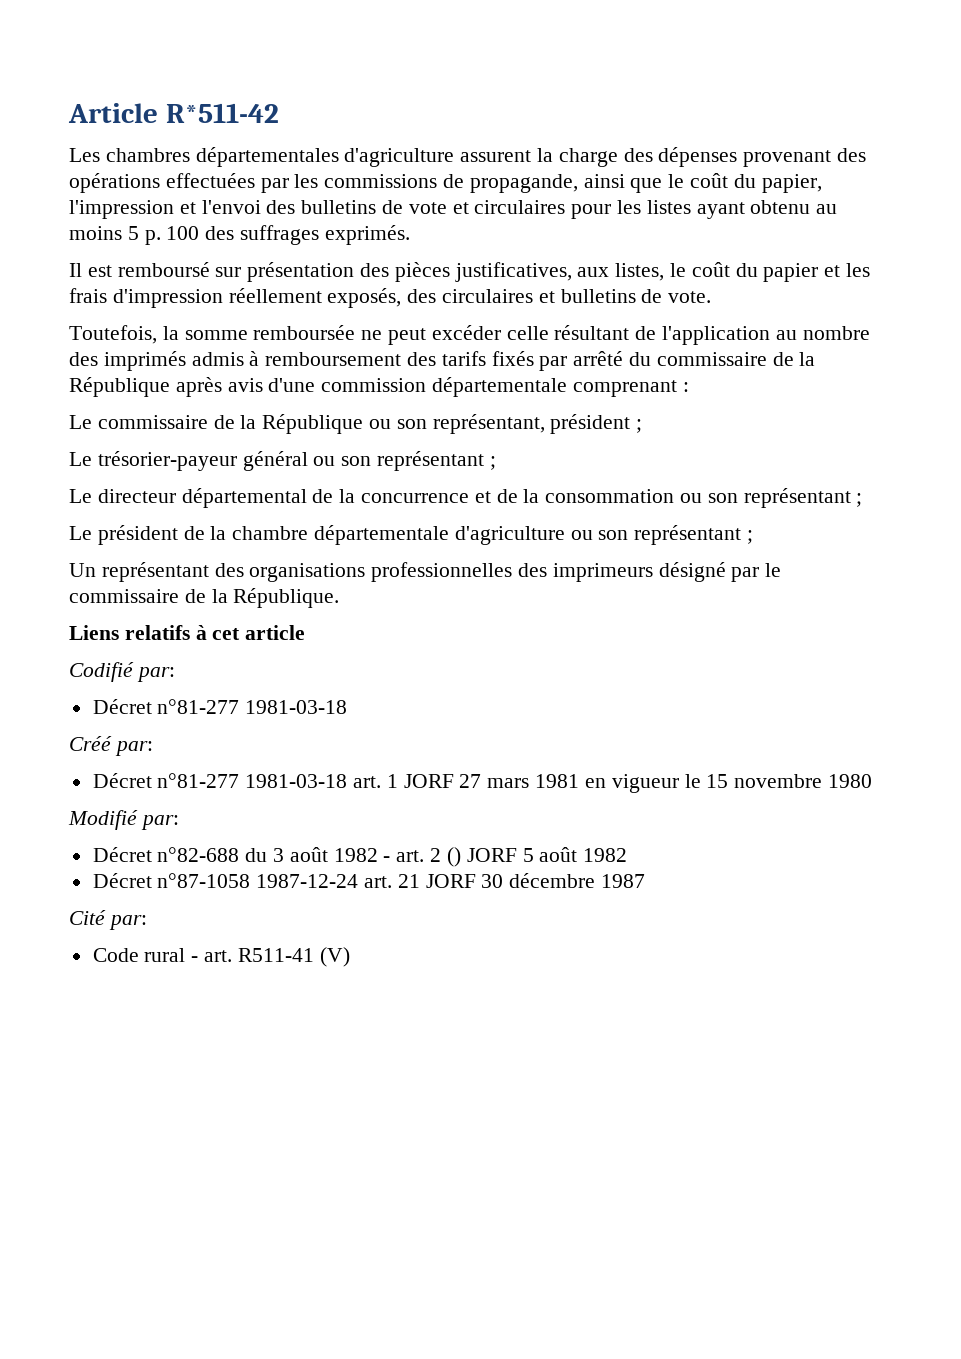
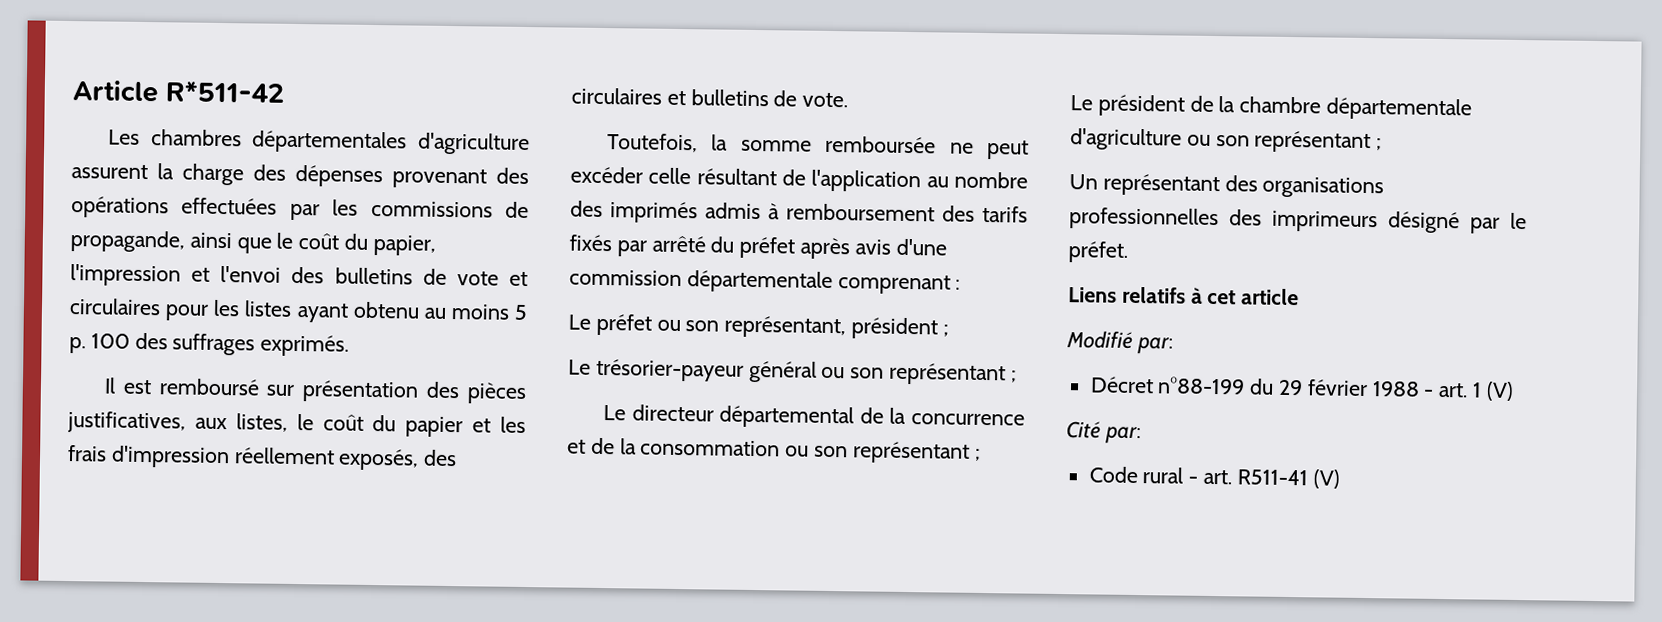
- Toutefois, la somme remboursée ne peut excéder celle résultant de l'application au nombre des imprimés admis à remboursement des tarifs fixés par arrêté du commissaire de la République après avis d'une commission départementale comprenant :
+ Toutefois, la somme remboursée ne peut excéder celle résultant de l'application au nombre des imprimés admis à remboursement des tarifs fixés par arrêté du préfet après avis d'une commission départementale comprenant :
- Le commissaire de la République ou son représentant, président ;
+ Le préfet ou son représentant, président ;
- Un représentant des organisations professionnelles des imprimeurs désigné par le commissaire de la République.
+ Un représentant des organisations professionnelles des imprimeurs désigné par le préfet.
- Codifié par:
- Décret n°81-277 1981-03-18
- Créé par:
- Décret n°81-277 1981-03-18 art. 1 JORF 27 mars 1981 en vigueur le 15 novembre 1980
  Modifié par:
- Décret n°82-688 du 3 août 1982 - art. 2 () JORF 5 août 1982
- Décret n°87-1058 1987-12-24 art. 21 JORF 30 décembre 1987
+ Décret n°88-199 du 29 février 1988 - art. 1 (V)

